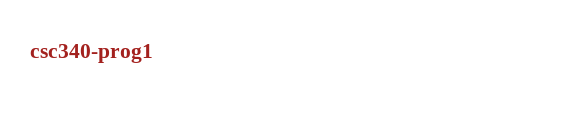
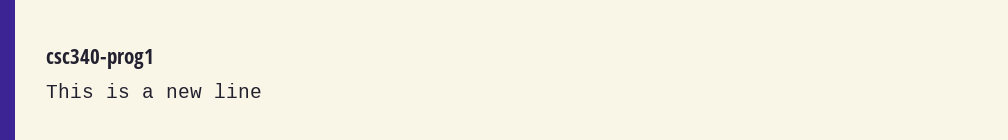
+ This is a new line

